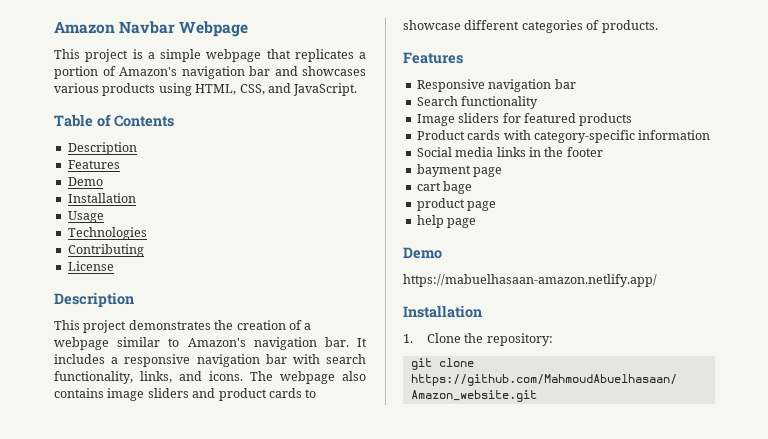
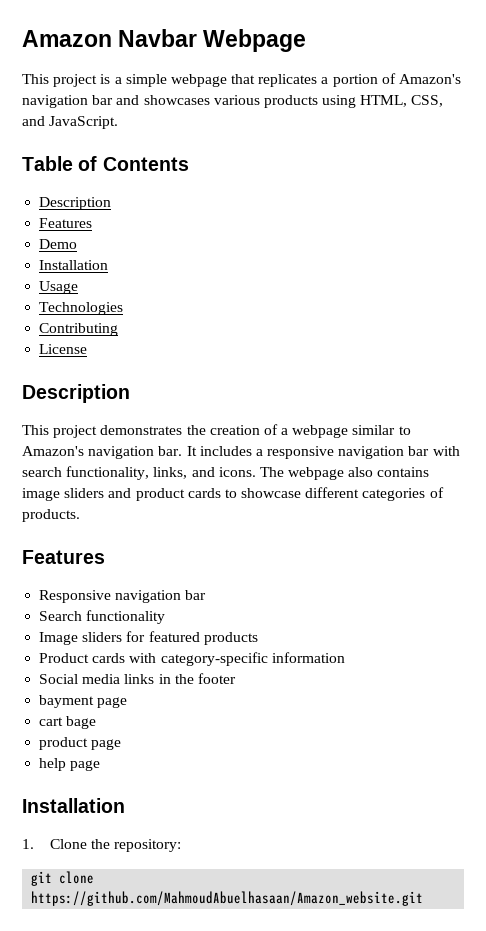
  help page
- Demo
- https://mabuelhasaan-amazon.netlify.app/

